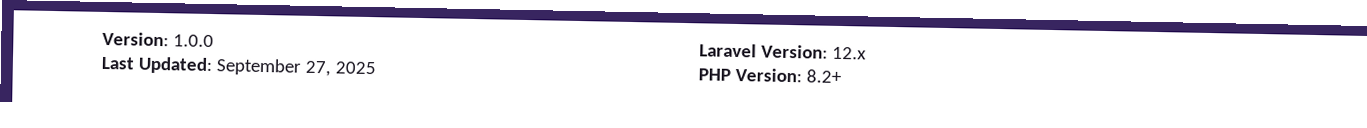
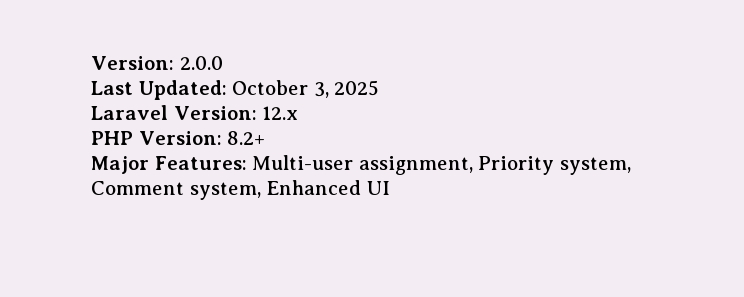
- Version: 1.0.0
+ Version: 2.0.0
- Last Updated: September 27, 2025
+ Last Updated: October 3, 2025
+ Major Features: Multi-user assignment, Priority system, Comment system, Enhanced UI

